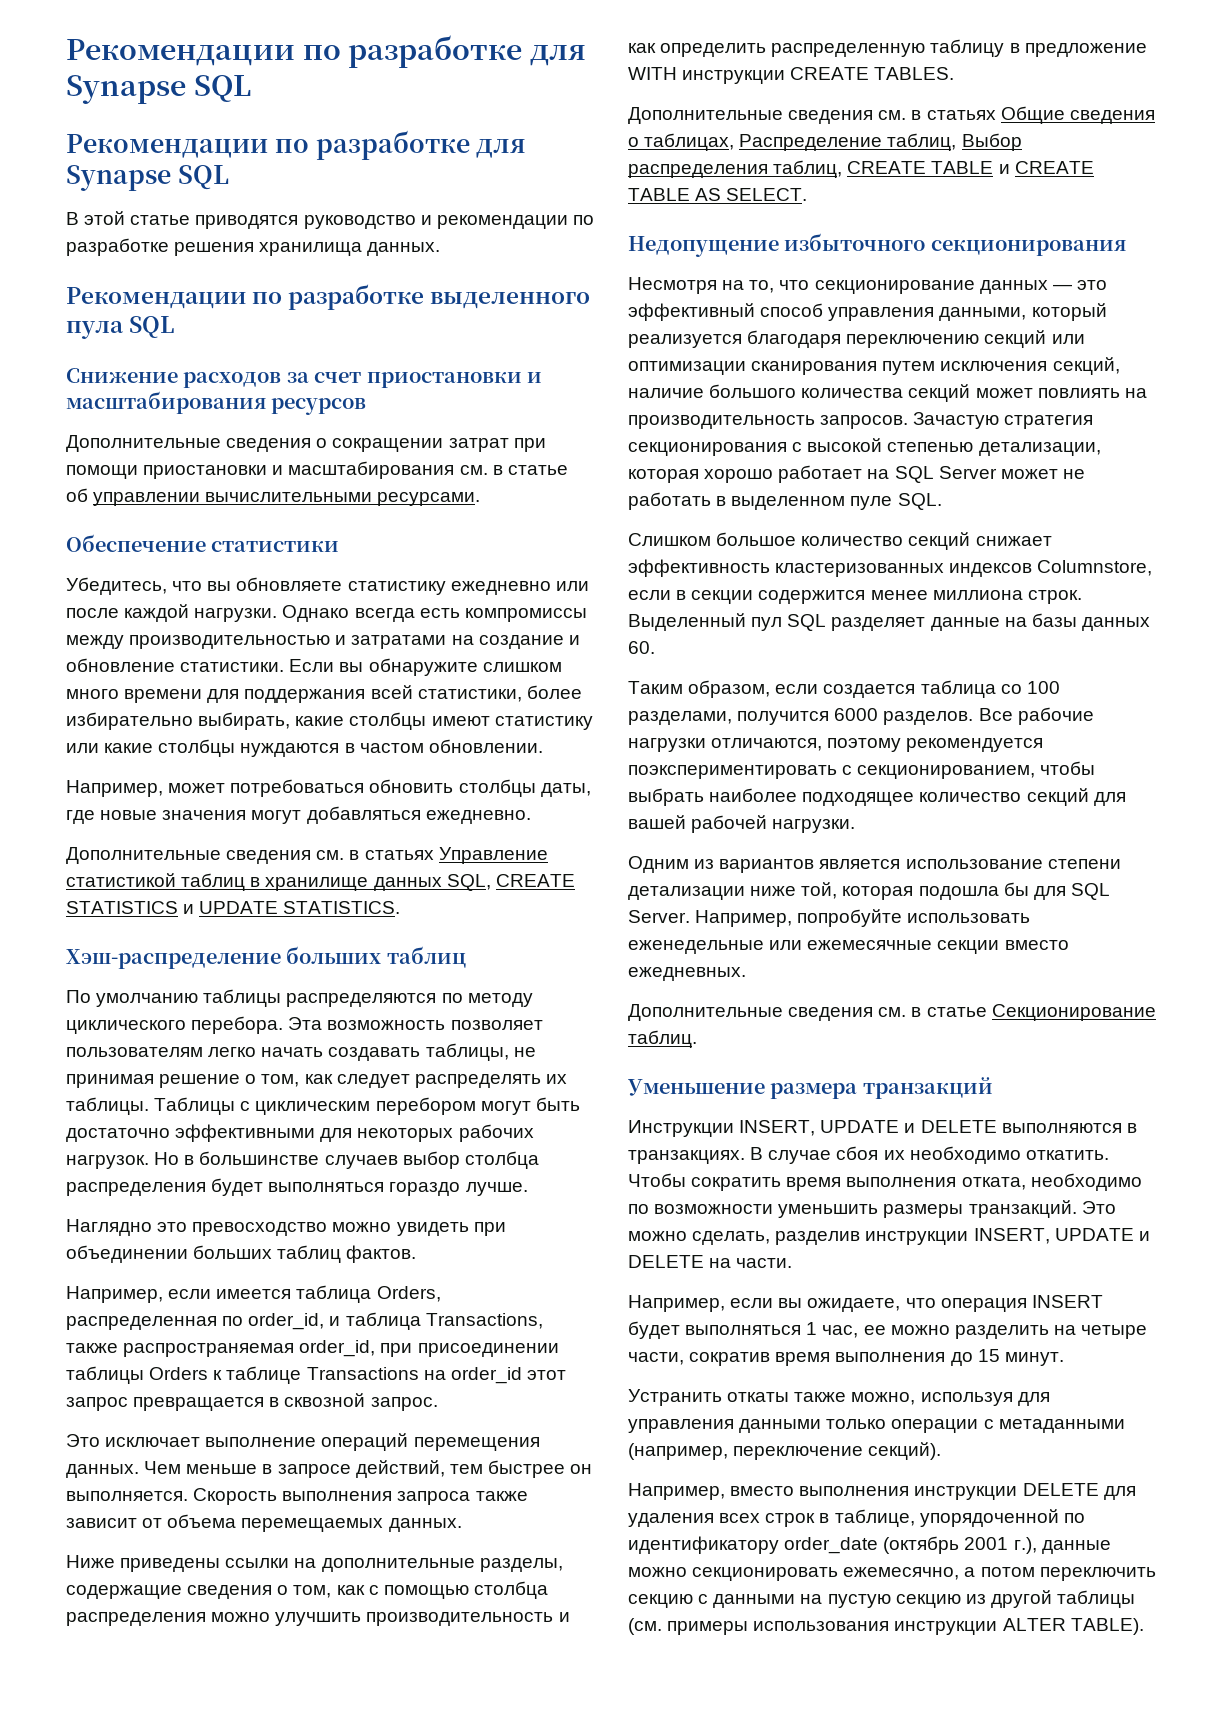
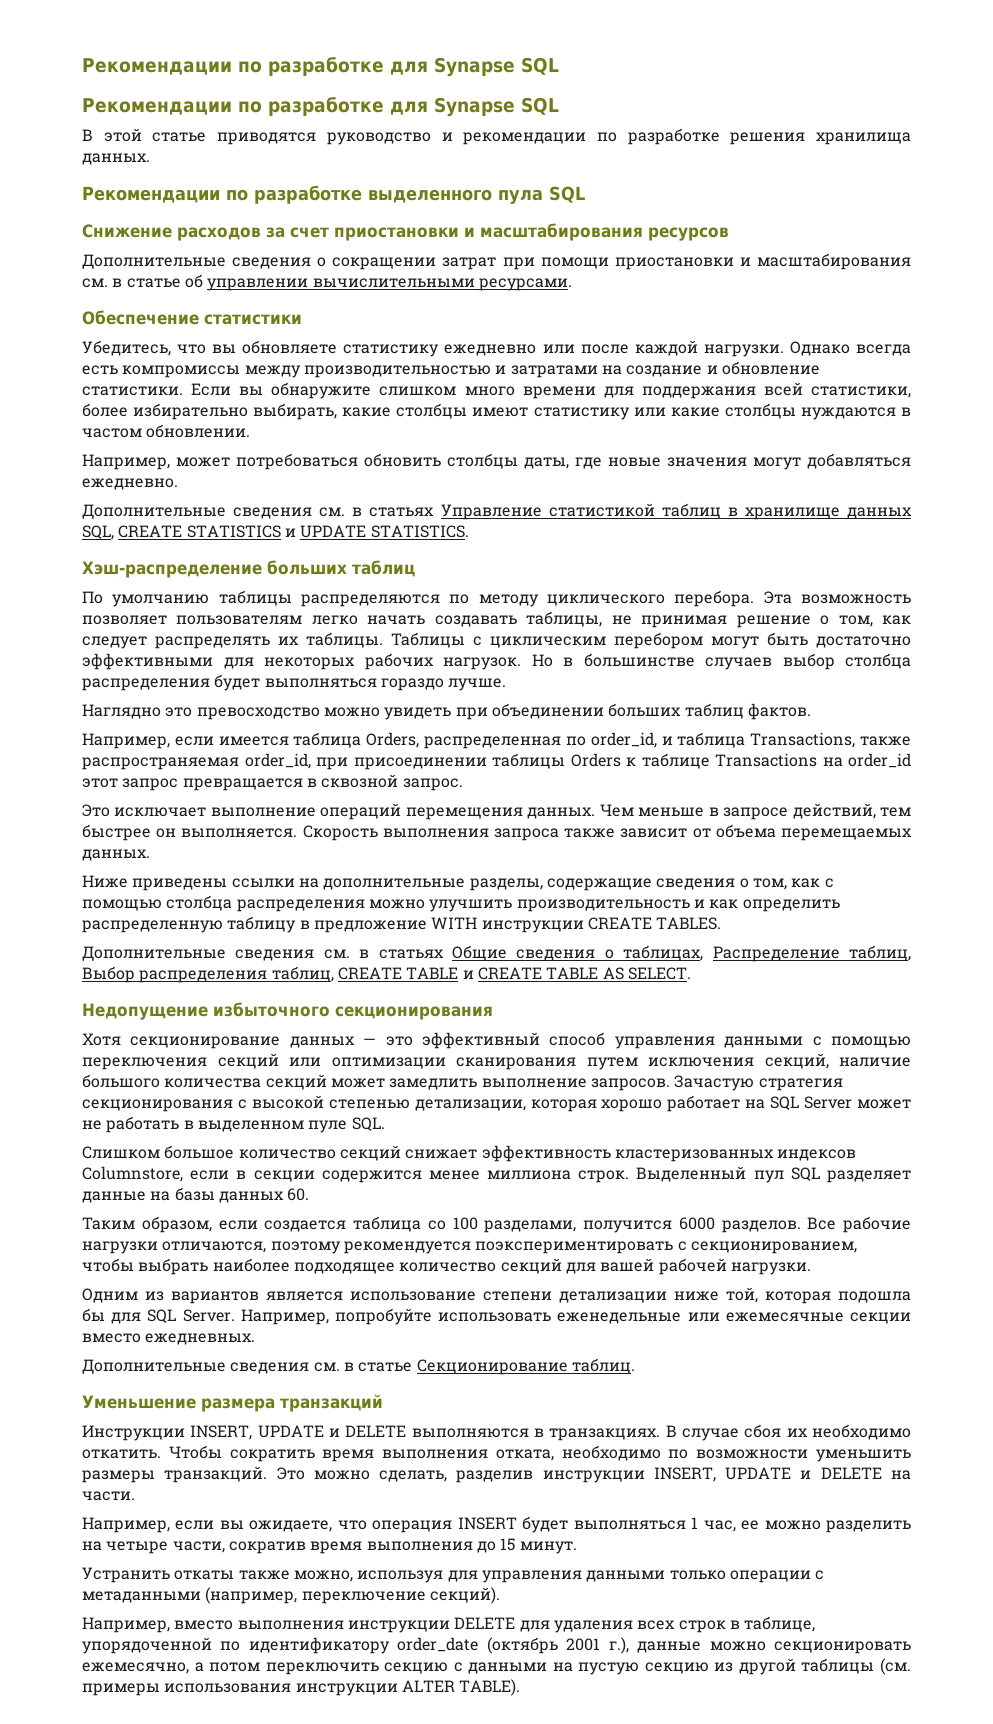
- Несмотря на то, что секционирование данных — это эффективный способ управления данными, который реализуется благодаря переключению секций или оптимизации сканирования путем исключения секций, наличие большого количества секций может повлиять на производительность запросов.
+ Хотя секционирование данных — это эффективный способ управления данными с помощью переключения секций или оптимизации сканирования путем исключения секций, наличие большого количества секций может замедлить выполнение запросов.

